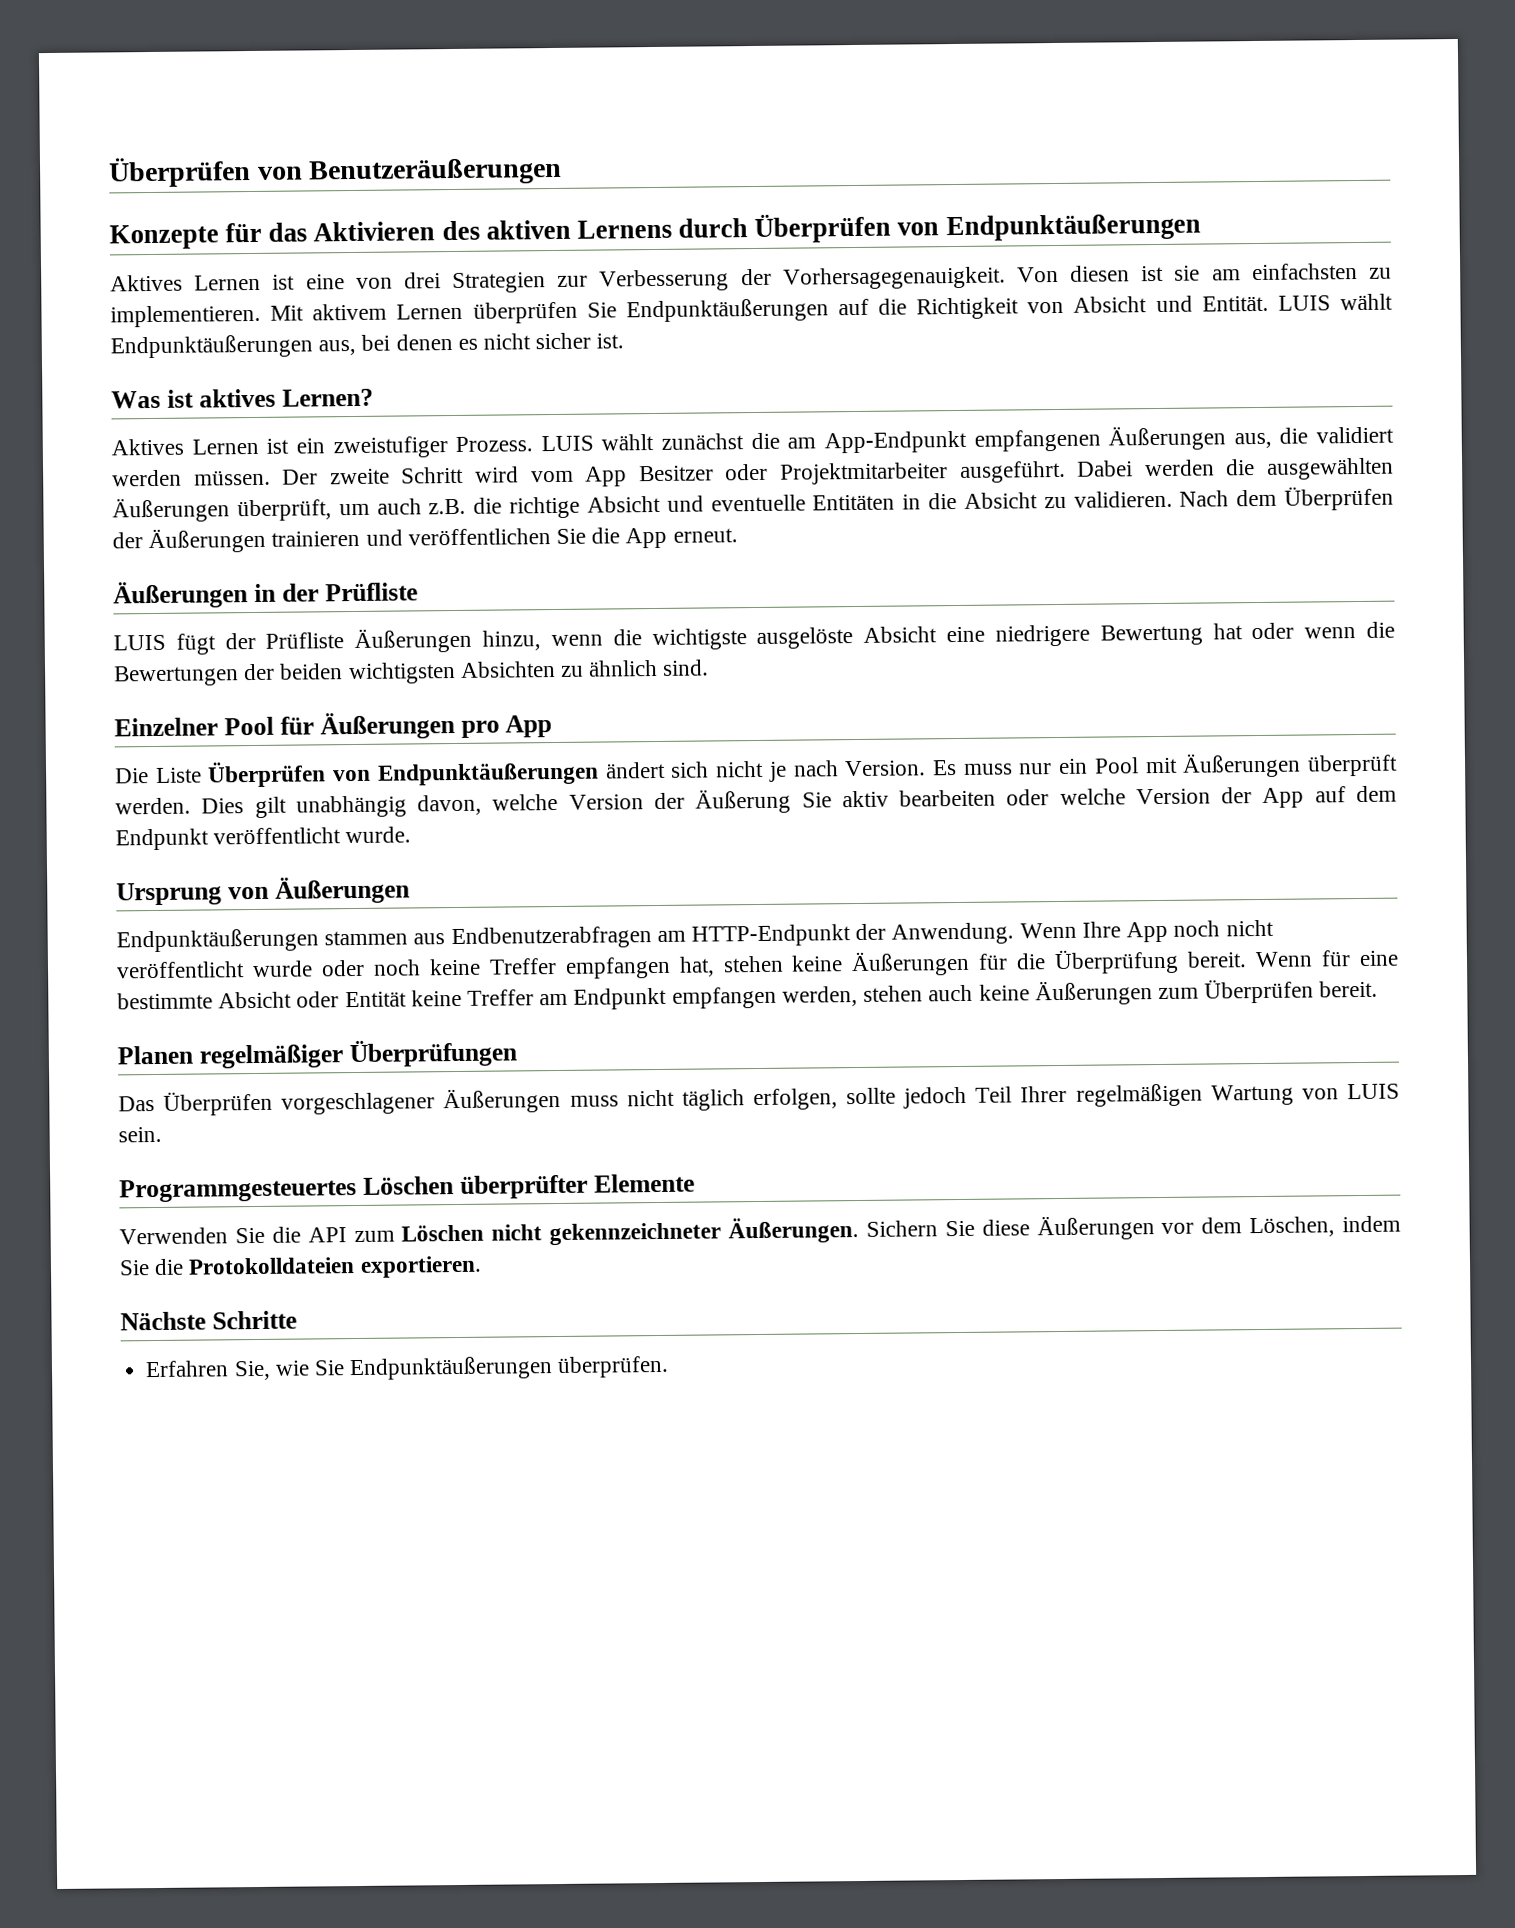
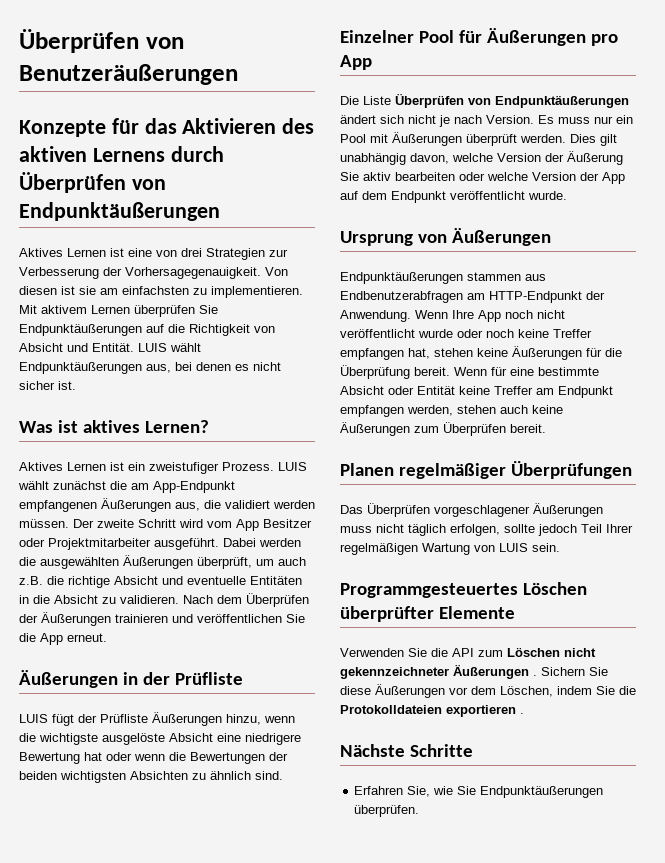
- Verwenden Sie die API zum Löschen nicht gekennzeichneter Äußerungen.
+ Verwenden Sie die API zum Löschen nicht gekennzeichneter Äußerungen .
- Sichern Sie diese Äußerungen vor dem Löschen, indem Sie die Protokolldateien exportieren.
+ Sichern Sie diese Äußerungen vor dem Löschen, indem Sie die Protokolldateien exportieren .

